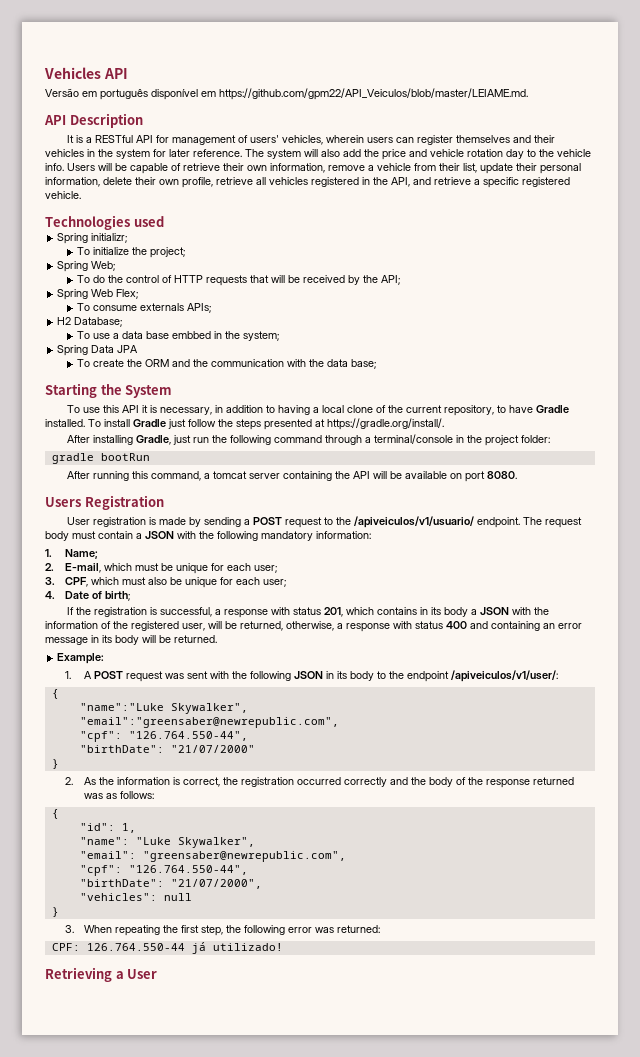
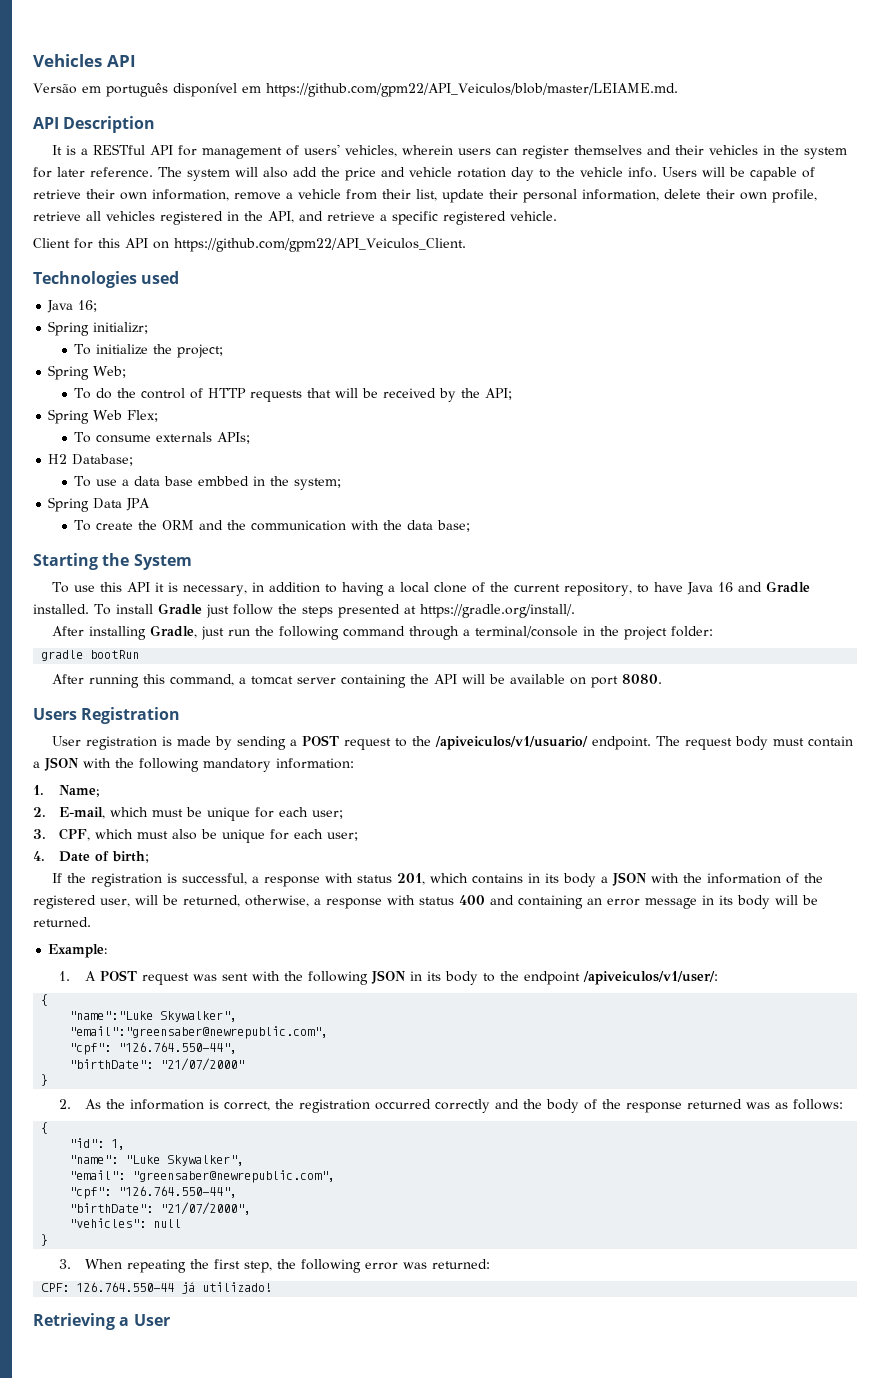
+ Client for this API on https://github.com/gpm22/API_Veiculos_Client.
+ Java 16;
- To use this API it is necessary, in addition to having a local clone of the current repository, to have Gradle installed.
+ To use this API it is necessary, in addition to having a local clone of the current repository, to have Java 16 and Gradle installed.

